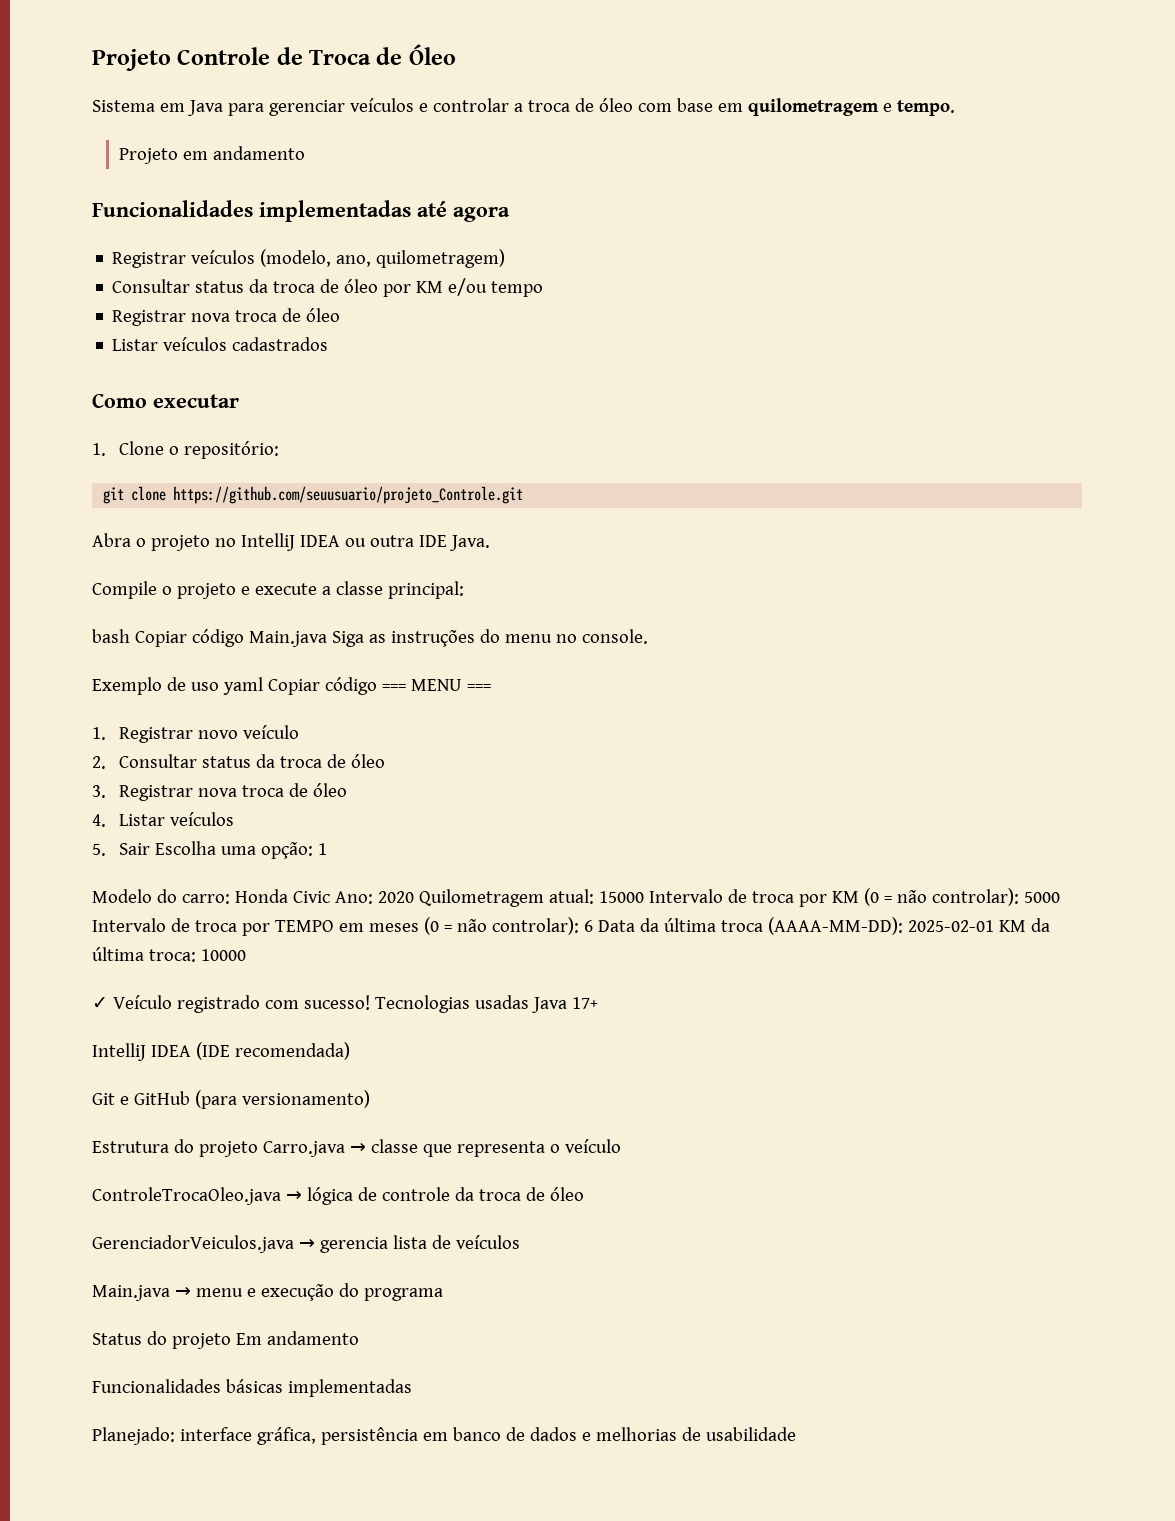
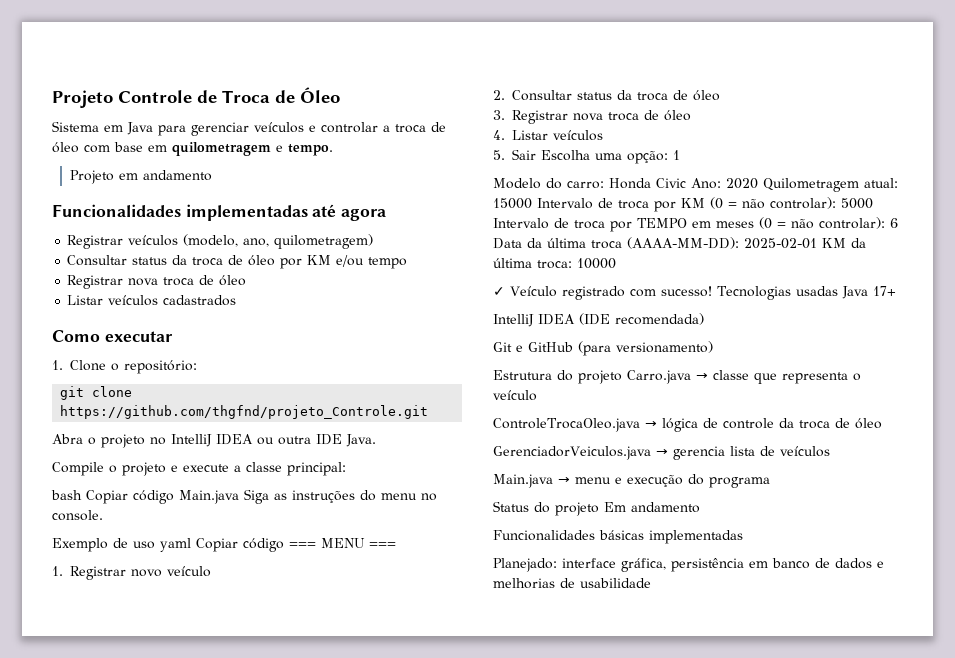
- git clone https://github.com/seuusuario/projeto_Controle.git
+ git clone https://github.com/thgfnd/projeto_Controle.git

